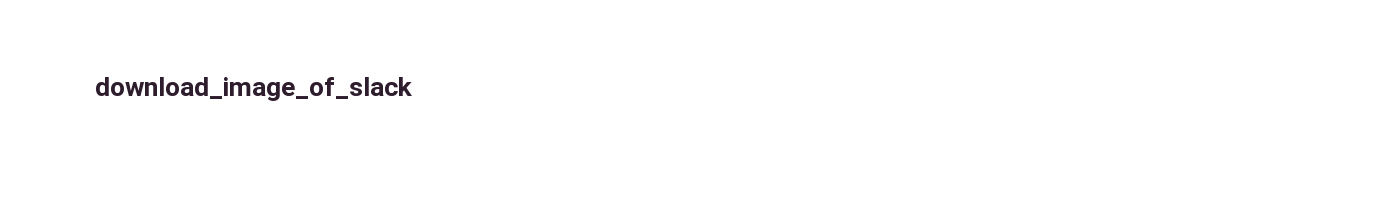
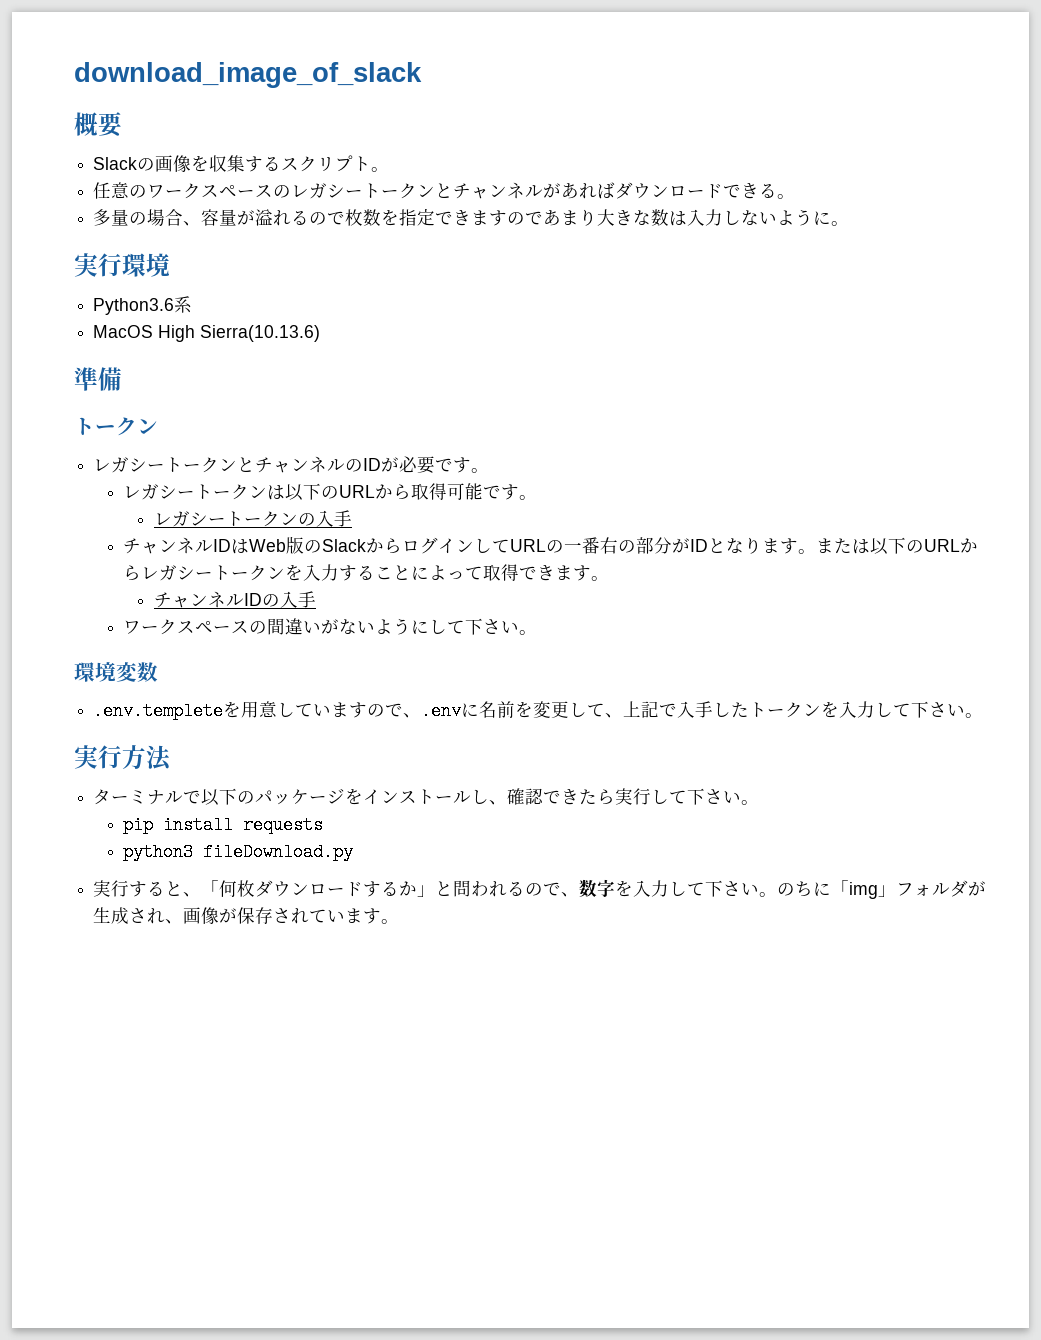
+ 概要
+ Slackの画像を収集するスクリプト。
+ 任意のワークスペースのレガシートークンとチャンネルがあればダウンロードできる。
+ 多量の場合、容量が溢れるので枚数を指定できますのであまり大きな数は入力しないように。
+ 実行環境
+ Python3.6系
+ MacOS High Sierra(10.13.6)
+ 準備
+ トークン
+ レガシートークンとチャンネルのIDが必要です。
+ レガシートークンは以下のURLから取得可能です。
+ レガシートークンの入手
+ チャンネルIDはWeb版のSlackからログインしてURLの一番右の部分がIDとなります。または以下のURLからレガシートークンを入力することによって取得できます。
+ チャンネルIDの入手
+ ワークスペースの間違いがないようにして下さい。
+ 環境変数
+ .env.templeteを用意していますので、.envに名前を変更して、上記で入手したトークンを入力して下さい。
+ 実行方法
+ ターミナルで以下のパッケージをインストールし、確認できたら実行して下さい。
+ pip install requests
+ python3 fileDownload.py
+ 実行すると、「何枚ダウンロードするか」と問われるので、数字を入力して下さい。のちに「img」フォルダが生成され、画像が保存されています。

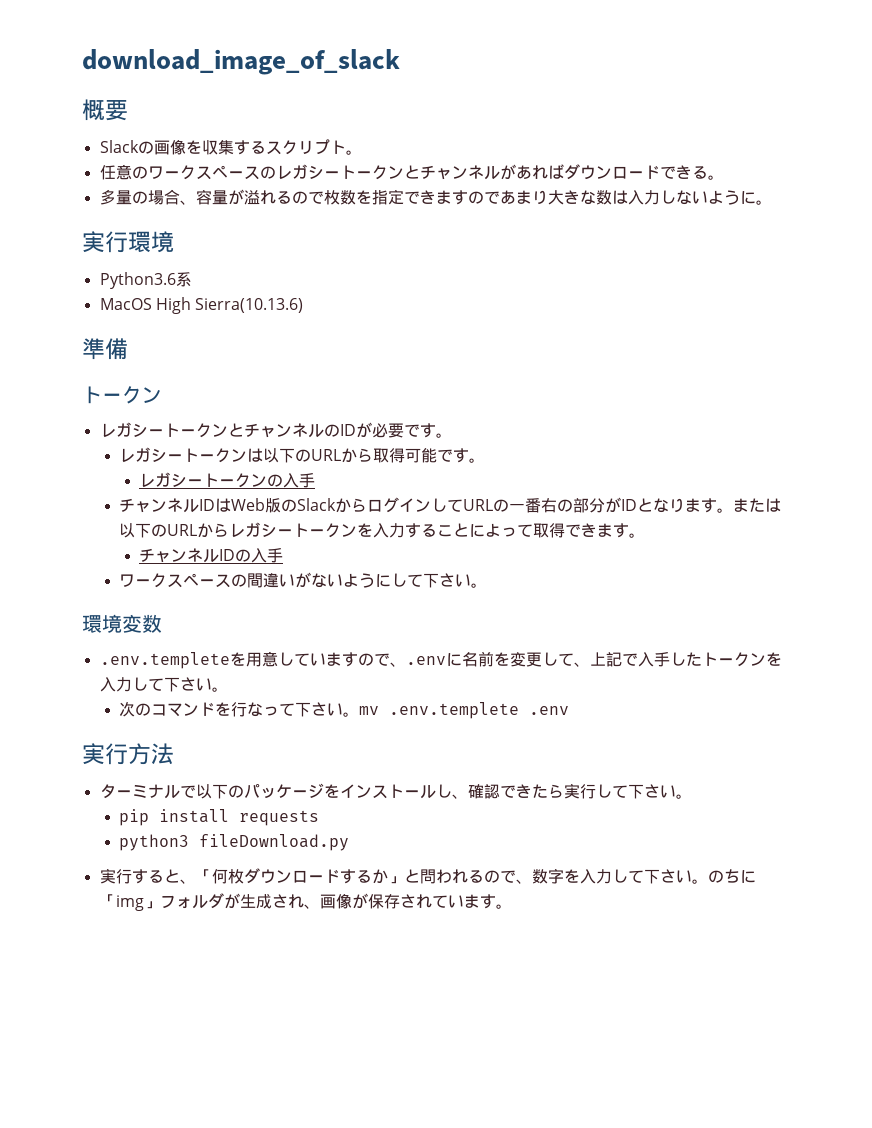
+ 次のコマンドを行なって下さい。mv .env.templete .env

